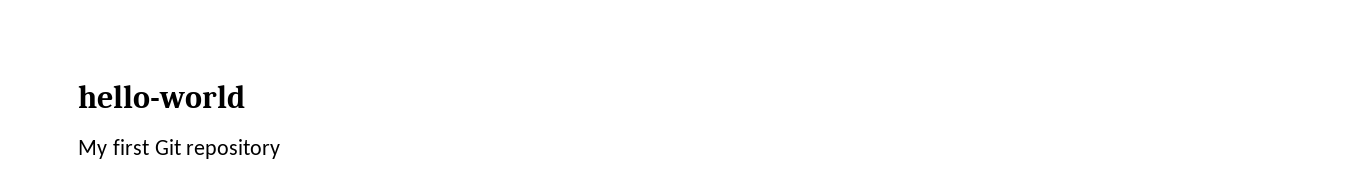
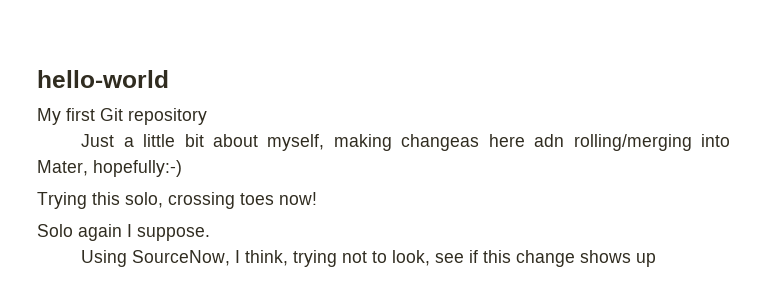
+ Just a little bit about myself, making changeas here adn rolling/merging into Mater, hopefully:-)
+ Trying this solo, crossing toes now!
+ Solo again I suppose.
+ Using SourceNow, I think, trying not to look, see if this change shows up

